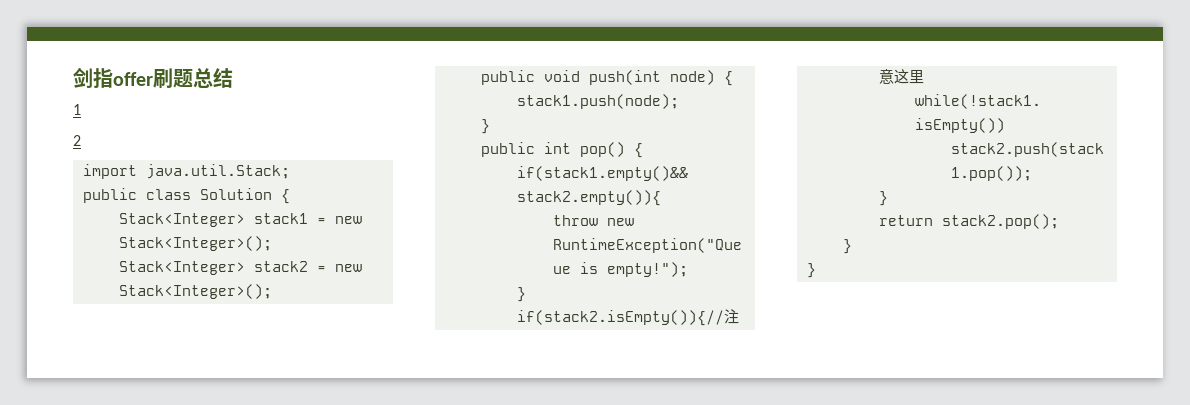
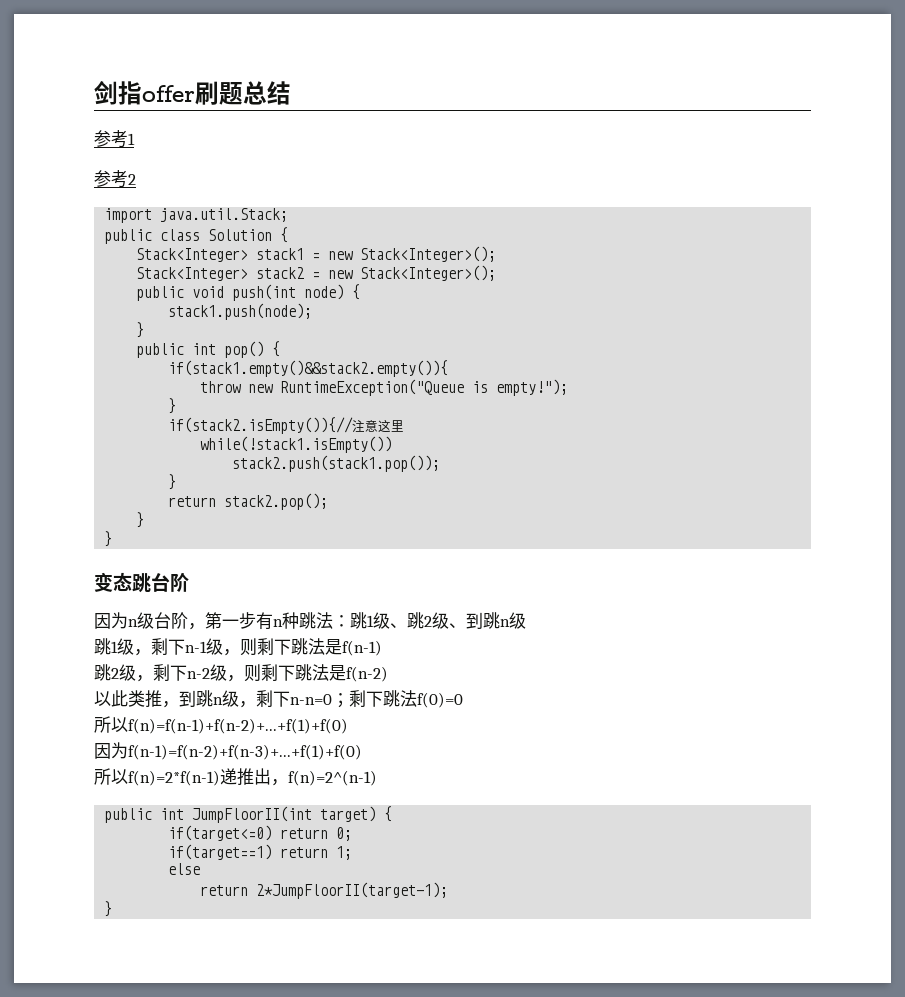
- 1
+ 参考1
- 2
+ 参考2
+ 变态跳台阶
+ 因为n级台阶，第一步有n种跳法：跳1级、跳2级、到跳n级
+ 跳1级，剩下n-1级，则剩下跳法是f(n-1)
+ 跳2级，剩下n-2级，则剩下跳法是f(n-2)
+ 以此类推，到跳n级，剩下n-n=0；剩下跳法f(0)=0
+ 所以f(n)=f(n-1)+f(n-2)+...+f(1)+f(0)
+ 因为f(n-1)=f(n-2)+f(n-3)+...+f(1)+f(0)
+ 所以f(n)=2*f(n-1)递推出，f(n)=2^(n-1)
+ public int JumpFloorII(int target) {
+ if(target<=0) return 0;
+ if(target==1) return 1;
+ else
+ return 2*JumpFloorII(target-1);
+ }

